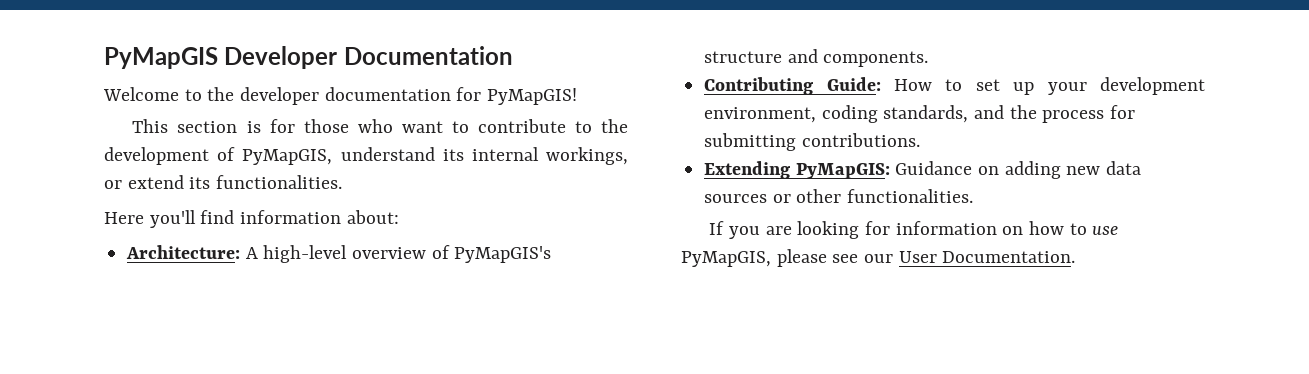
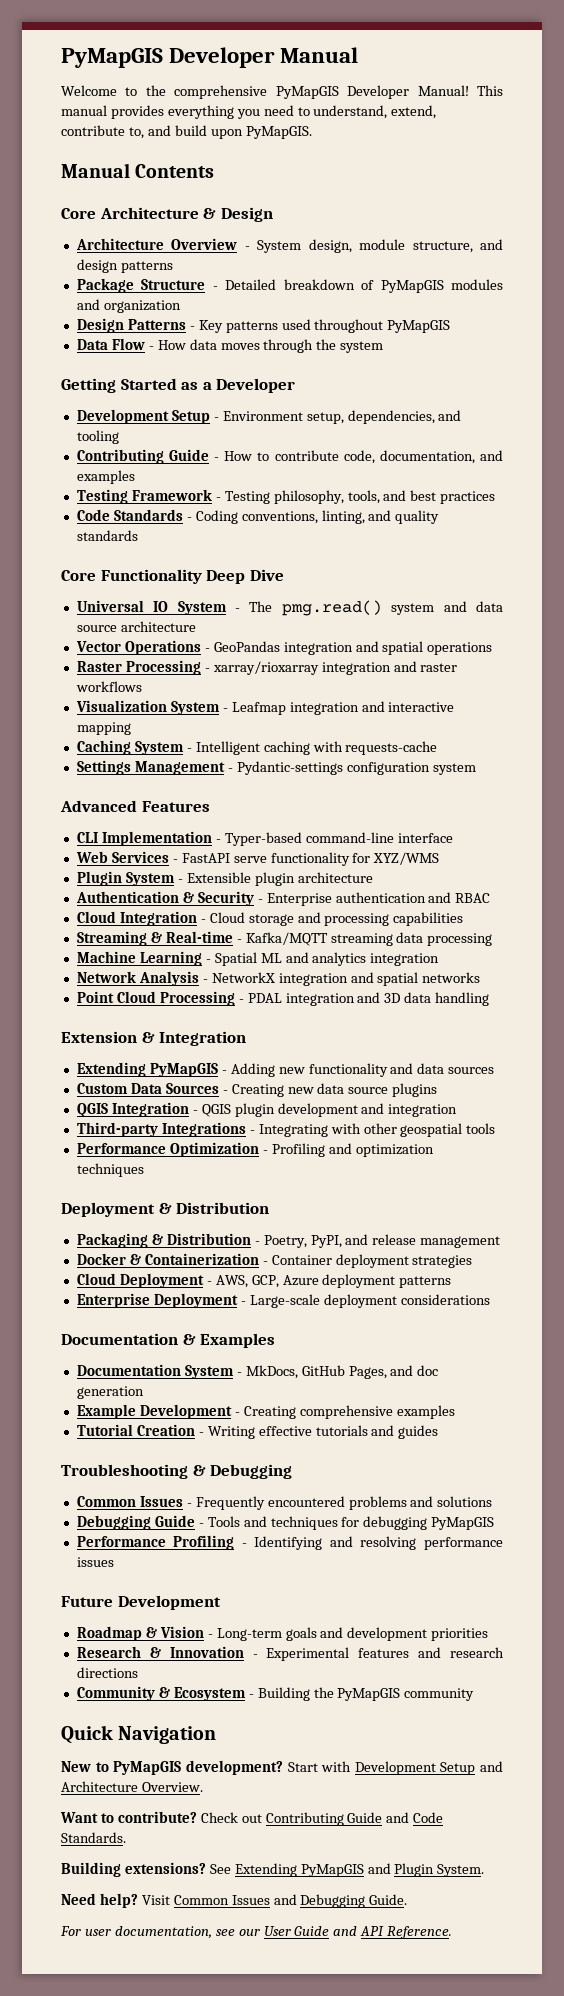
- PyMapGIS Developer Documentation
+ PyMapGIS Developer Manual
- Welcome to the developer documentation for PyMapGIS!
- This section is for those who want to contribute to the development of PyMapGIS, understand its internal workings, or extend its functionalities.
- Here you'll find information about:
- Architecture: A high-level overview of PyMapGIS's structure and components.
- Contributing Guide: How to set up your development environment, coding standards, and the process for submitting contributions.
- Extending PyMapGIS: Guidance on adding new data sources or other functionalities.
- If you are looking for information on how to use PyMapGIS, please see our User Documentation.
+ Welcome to the comprehensive PyMapGIS Developer Manual! This manual provides everything you need to understand, extend, contribute to, and build upon PyMapGIS.
+ Manual Contents
+ Core Architecture & Design
+ Architecture Overview - System design, module structure, and design patterns
+ Package Structure - Detailed breakdown of PyMapGIS modules and organization
+ Design Patterns - Key patterns used throughout PyMapGIS
+ Data Flow - How data moves through the system
+ Getting Started as a Developer
+ Development Setup - Environment setup, dependencies, and tooling
+ Contributing Guide - How to contribute code, documentation, and examples
+ Testing Framework - Testing philosophy, tools, and best practices
+ Code Standards - Coding conventions, linting, and quality standards
+ Core Functionality Deep Dive
+ Universal IO System - The pmg.read() system and data source architecture
+ Vector Operations - GeoPandas integration and spatial operations
+ Raster Processing - xarray/rioxarray integration and raster workflows
+ Visualization System - Leafmap integration and interactive mapping
+ Caching System - Intelligent caching with requests-cache
+ Settings Management - Pydantic-settings configuration system
+ Advanced Features
+ CLI Implementation - Typer-based command-line interface
+ Web Services - FastAPI serve functionality for XYZ/WMS
+ Plugin System - Extensible plugin architecture
+ Authentication & Security - Enterprise authentication and RBAC
+ Cloud Integration - Cloud storage and processing capabilities
+ Streaming & Real-time - Kafka/MQTT streaming data processing
+ Machine Learning - Spatial ML and analytics integration
+ Network Analysis - NetworkX integration and spatial networks
+ Point Cloud Processing - PDAL integration and 3D data handling
+ Extension & Integration
+ Extending PyMapGIS - Adding new functionality and data sources
+ Custom Data Sources - Creating new data source plugins
+ QGIS Integration - QGIS plugin development and integration
+ Third-party Integrations - Integrating with other geospatial tools
+ Performance Optimization - Profiling and optimization techniques
+ Deployment & Distribution
+ Packaging & Distribution - Poetry, PyPI, and release management
+ Docker & Containerization - Container deployment strategies
+ Cloud Deployment - AWS, GCP, Azure deployment patterns
+ Enterprise Deployment - Large-scale deployment considerations
+ Documentation & Examples
+ Documentation System - MkDocs, GitHub Pages, and doc generation
+ Example Development - Creating comprehensive examples
+ Tutorial Creation - Writing effective tutorials and guides
+ Troubleshooting & Debugging
+ Common Issues - Frequently encountered problems and solutions
+ Debugging Guide - Tools and techniques for debugging PyMapGIS
+ Performance Profiling - Identifying and resolving performance issues
+ Future Development
+ Roadmap & Vision - Long-term goals and development priorities
+ Research & Innovation - Experimental features and research directions
+ Community & Ecosystem - Building the PyMapGIS community
+ Quick Navigation
+ New to PyMapGIS development? Start with Development Setup and Architecture Overview.
+ Want to contribute? Check out Contributing Guide and Code Standards.
+ Building extensions? See Extending PyMapGIS and Plugin System.
+ Need help? Visit Common Issues and Debugging Guide.
+ For user documentation, see our User Guide and API Reference.

